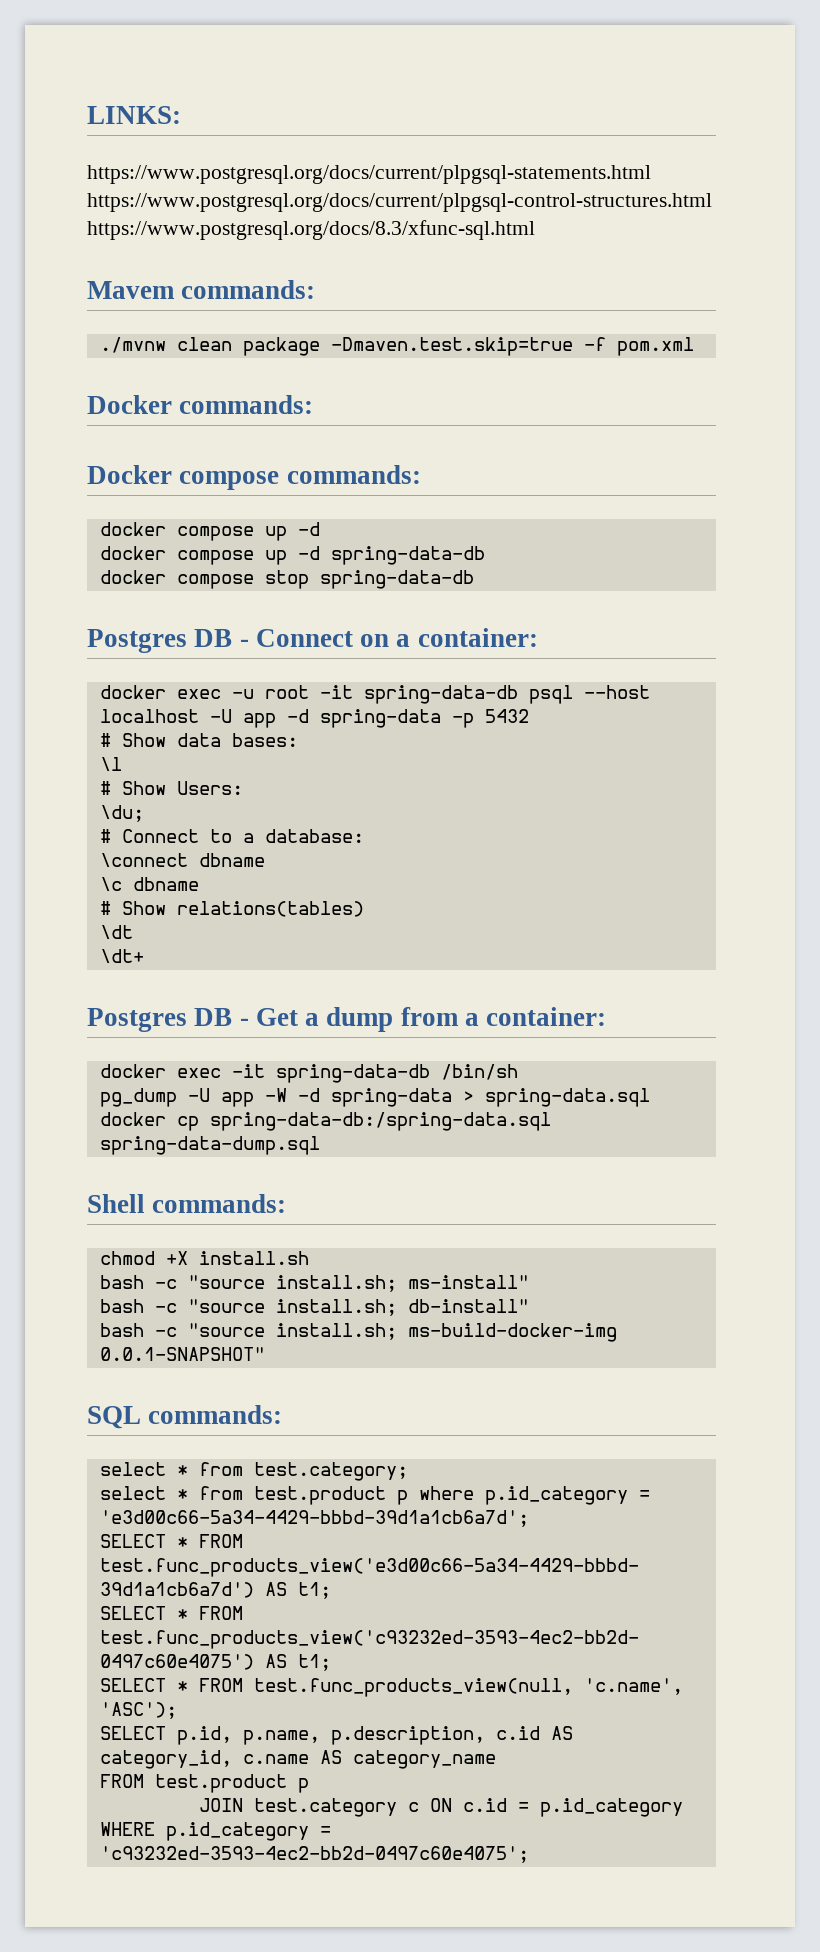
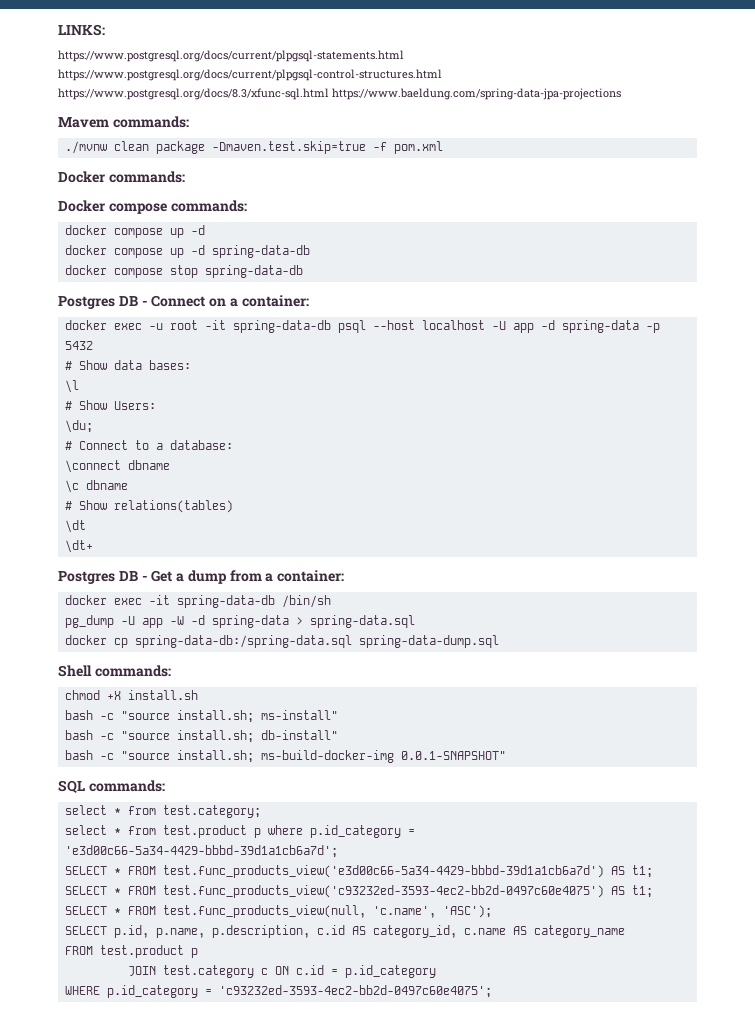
- https://www.postgresql.org/docs/current/plpgsql-statements.html https://www.postgresql.org/docs/current/plpgsql-control-structures.html https://www.postgresql.org/docs/8.3/xfunc-sql.html
+ https://www.postgresql.org/docs/current/plpgsql-statements.html https://www.postgresql.org/docs/current/plpgsql-control-structures.html https://www.postgresql.org/docs/8.3/xfunc-sql.html https://www.baeldung.com/spring-data-jpa-projections

